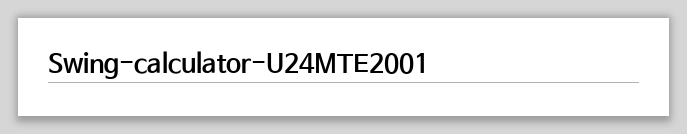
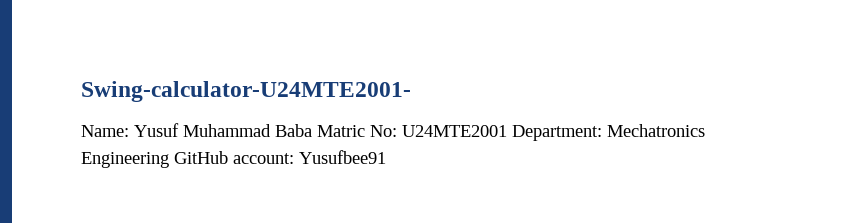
- Swing-calculator-U24MTE2001
+ Swing-calculator-U24MTE2001-
+ Name: Yusuf Muhammad Baba Matric No: U24MTE2001 Department: Mechatronics Engineering GitHub account: Yusufbee91

